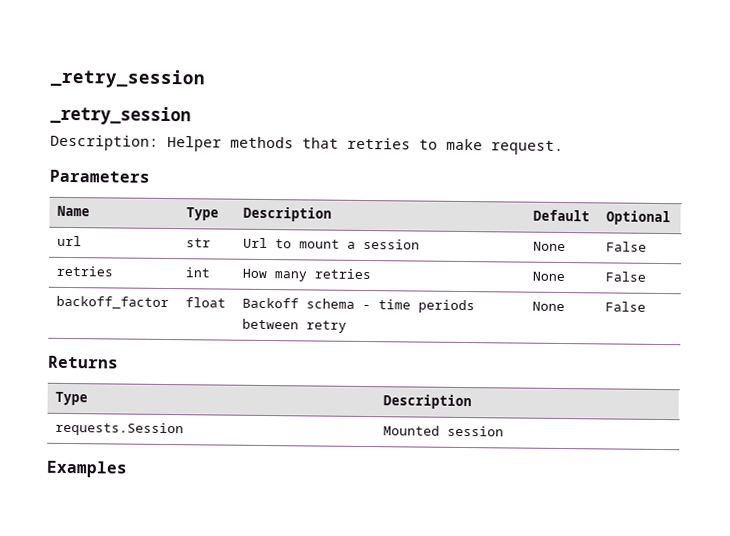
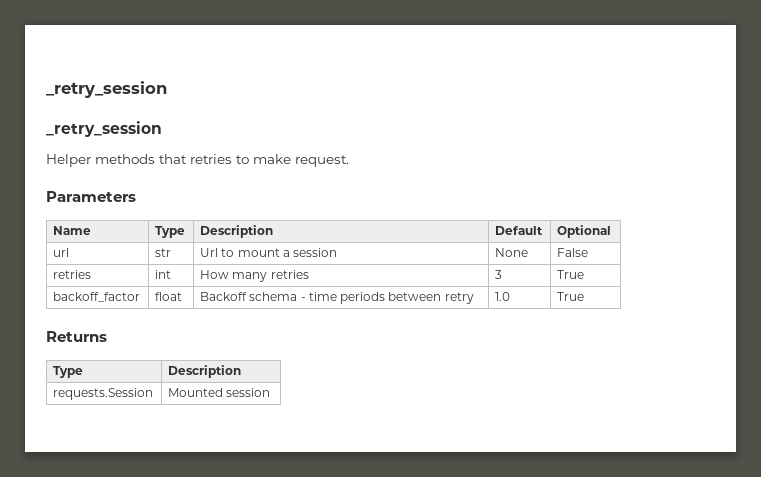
- Description: Helper methods that retries to make request.
+ Helper methods that retries to make request.
- retries | int | How many retries | None | False
+ retries | int | How many retries | 3 | True
- backoff_factor | float | Backoff schema - time periods between retry | None | False
+ backoff_factor | float | Backoff schema - time periods between retry | 1.0 | True
- Examples

